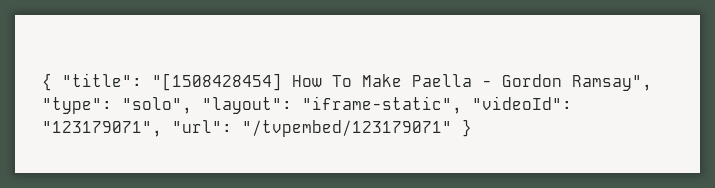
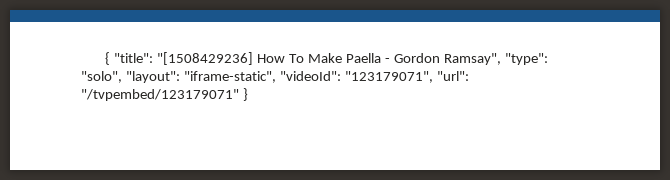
- { "title": "[1508428454] How To Make Paella - Gordon Ramsay", "type": "solo", "layout": "iframe-static", "videoId": "123179071", "url": "/tvpembed/123179071" }
+ { "title": "[1508429236] How To Make Paella - Gordon Ramsay", "type": "solo", "layout": "iframe-static", "videoId": "123179071", "url": "/tvpembed/123179071" }

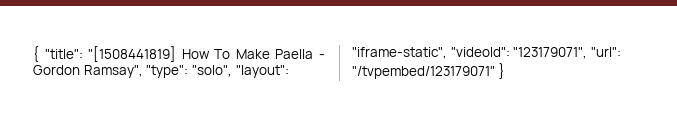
- { "title": "[1508429236] How To Make Paella - Gordon Ramsay", "type": "solo", "layout": "iframe-static", "videoId": "123179071", "url": "/tvpembed/123179071" }
+ { "title": "[1508441819] How To Make Paella - Gordon Ramsay", "type": "solo", "layout": "iframe-static", "videoId": "123179071", "url": "/tvpembed/123179071" }

